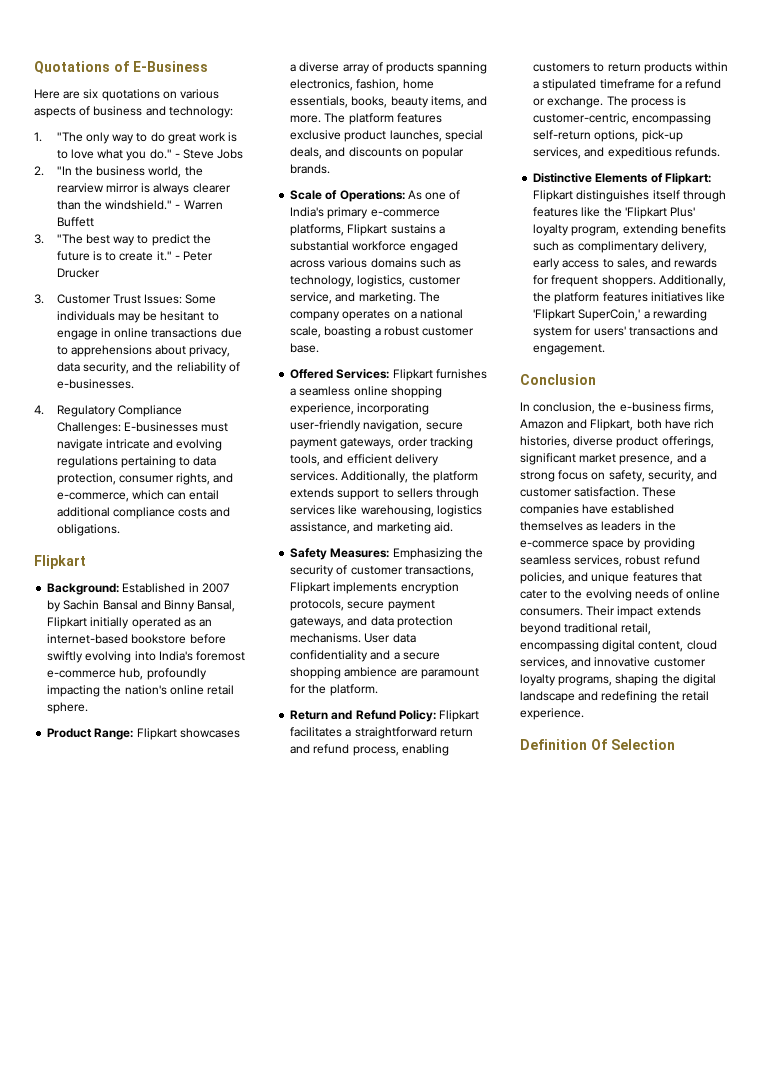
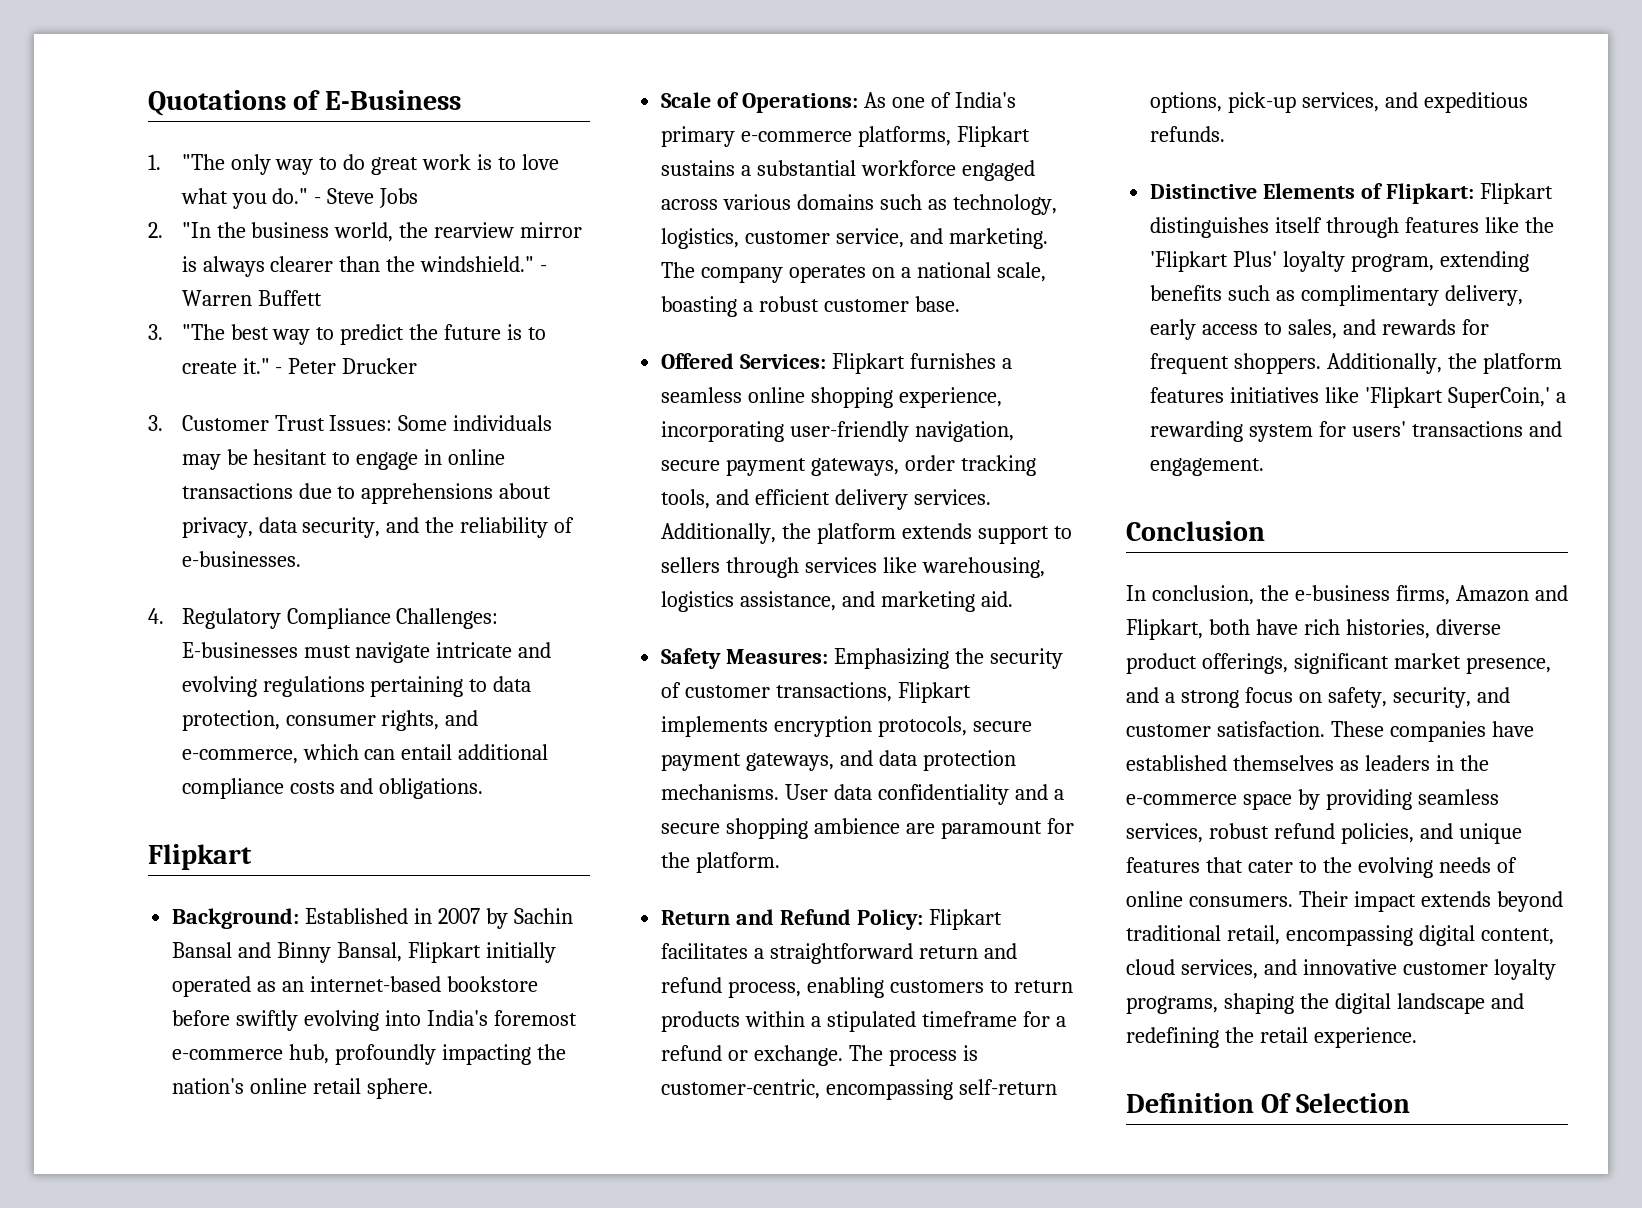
- Here are six quotations on various aspects of business and technology:
- Product Range: Flipkart showcases a diverse array of products spanning electronics, fashion, home essentials, books, beauty items, and more. The platform features exclusive product launches, special deals, and discounts on popular brands.

